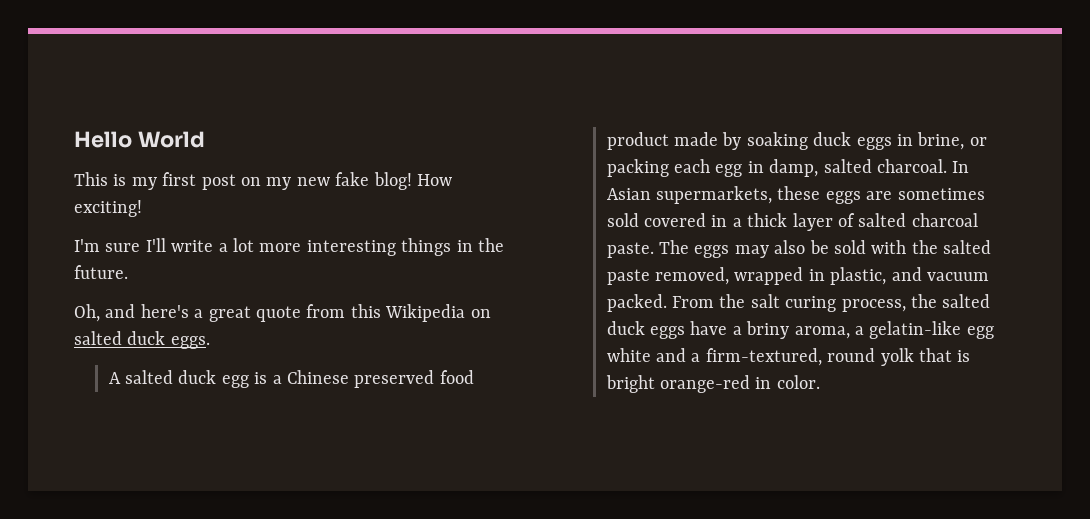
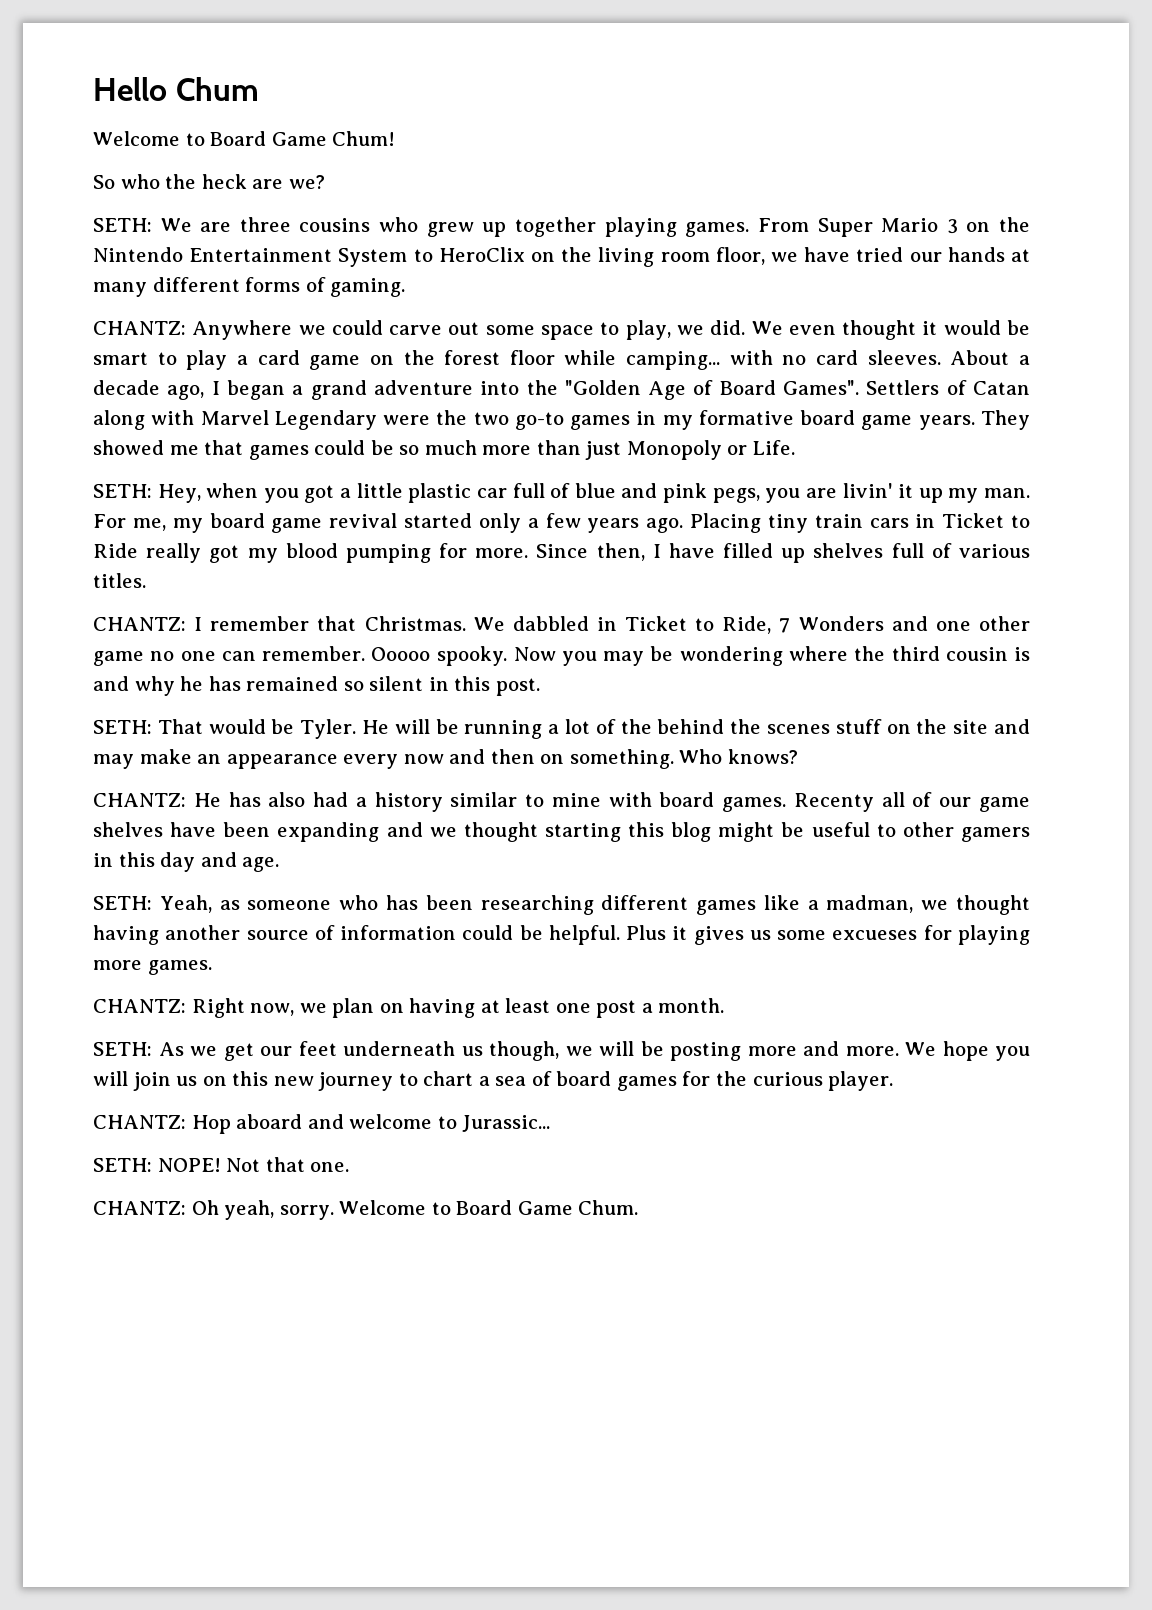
- Hello World
- This is my first post on my new fake blog! How exciting!
- I'm sure I'll write a lot more interesting things in the future.
- Oh, and here's a great quote from this Wikipedia on salted duck eggs.
- A salted duck egg is a Chinese preserved food product made by soaking duck eggs in brine, or packing each egg in damp, salted charcoal. In Asian supermarkets, these eggs are sometimes sold covered in a thick layer of salted charcoal paste. The eggs may also be sold with the salted paste removed, wrapped in plastic, and vacuum packed. From the salt curing process, the salted duck eggs have a briny aroma, a gelatin-like egg white and a firm-textured, round yolk that is bright orange-red in color.
+ Hello Chum
+ Welcome to Board Game Chum!
+ So who the heck are we?
+ SETH: We are three cousins who grew up together playing games. From Super Mario 3 on the Nintendo Entertainment System to HeroClix on the living room floor, we have tried our hands at many different forms of gaming.
+ CHANTZ: Anywhere we could carve out some space to play, we did. We even thought it would be smart to play a card game on the forest floor while camping... with no card sleeves. About a decade ago, I began a grand adventure into the "Golden Age of Board Games". Settlers of Catan along with Marvel Legendary were the two go-to games in my formative board game years. They showed me that games could be so much more than just Monopoly or Life.
+ SETH: Hey, when you got a little plastic car full of blue and pink pegs, you are livin' it up my man. For me, my board game revival started only a few years ago. Placing tiny train cars in Ticket to Ride really got my blood pumping for more. Since then, I have filled up shelves full of various titles.
+ CHANTZ: I remember that Christmas. We dabbled in Ticket to Ride, 7 Wonders and one other game no one can remember. Ooooo spooky. Now you may be wondering where the third cousin is and why he has remained so silent in this post.
+ SETH: That would be Tyler. He will be running a lot of the behind the scenes stuff on the site and may make an appearance every now and then on something. Who knows?
+ CHANTZ: He has also had a history similar to mine with board games. Recenty all of our game shelves have been expanding and we thought starting this blog might be useful to other gamers in this day and age.
+ SETH: Yeah, as someone who has been researching different games like a madman, we thought having another source of information could be helpful. Plus it gives us some excueses for playing more games.
+ CHANTZ: Right now, we plan on having at least one post a month.
+ SETH: As we get our feet underneath us though, we will be posting more and more. We hope you will join us on this new journey to chart a sea of board games for the curious player.
+ CHANTZ: Hop aboard and welcome to Jurassic...
+ SETH: NOPE! Not that one.
+ CHANTZ: Oh yeah, sorry. Welcome to Board Game Chum.

